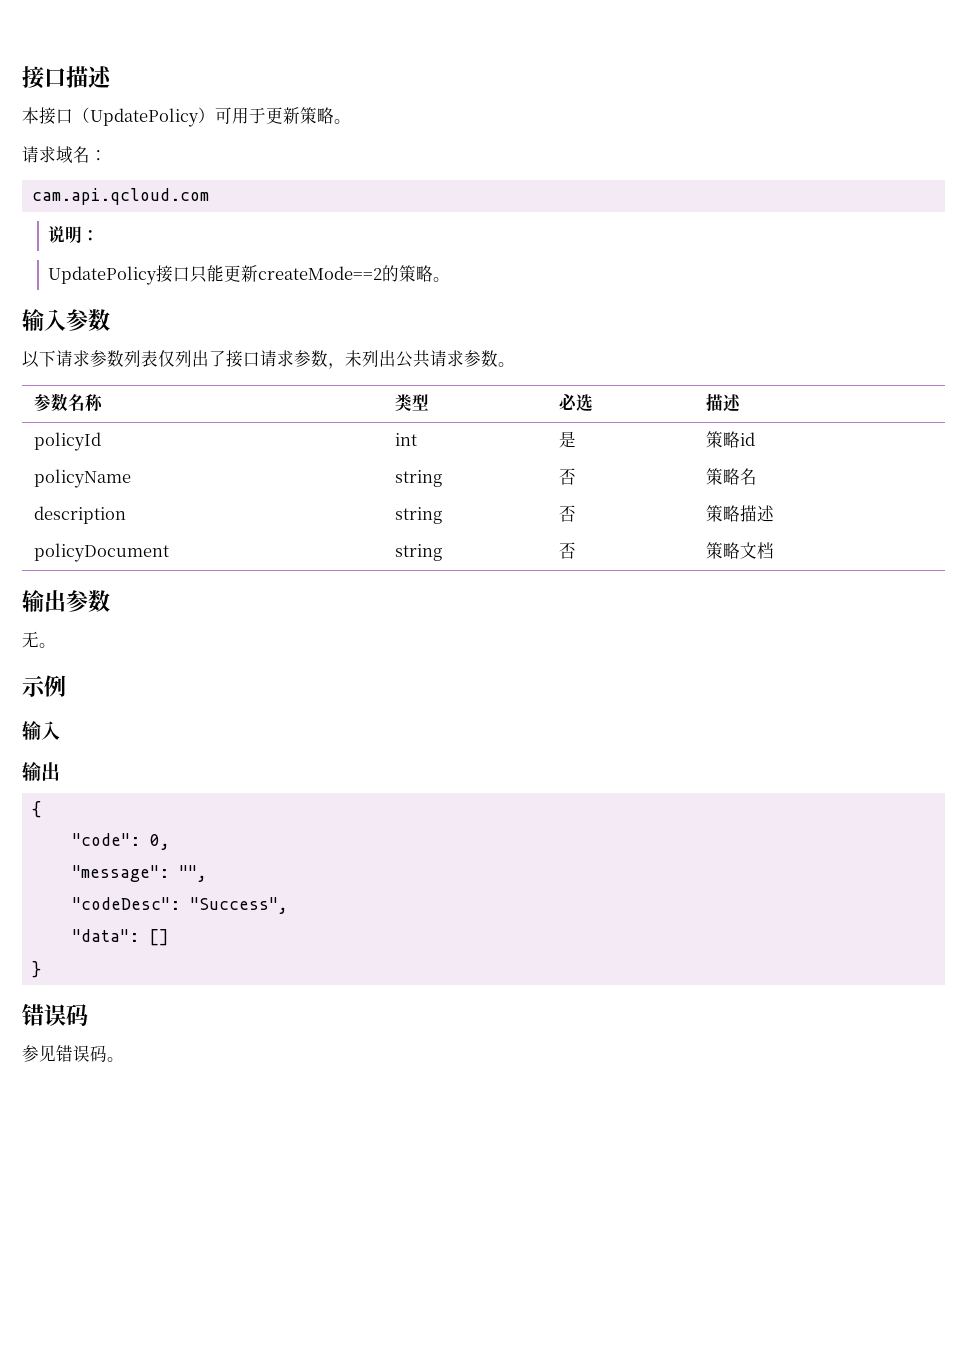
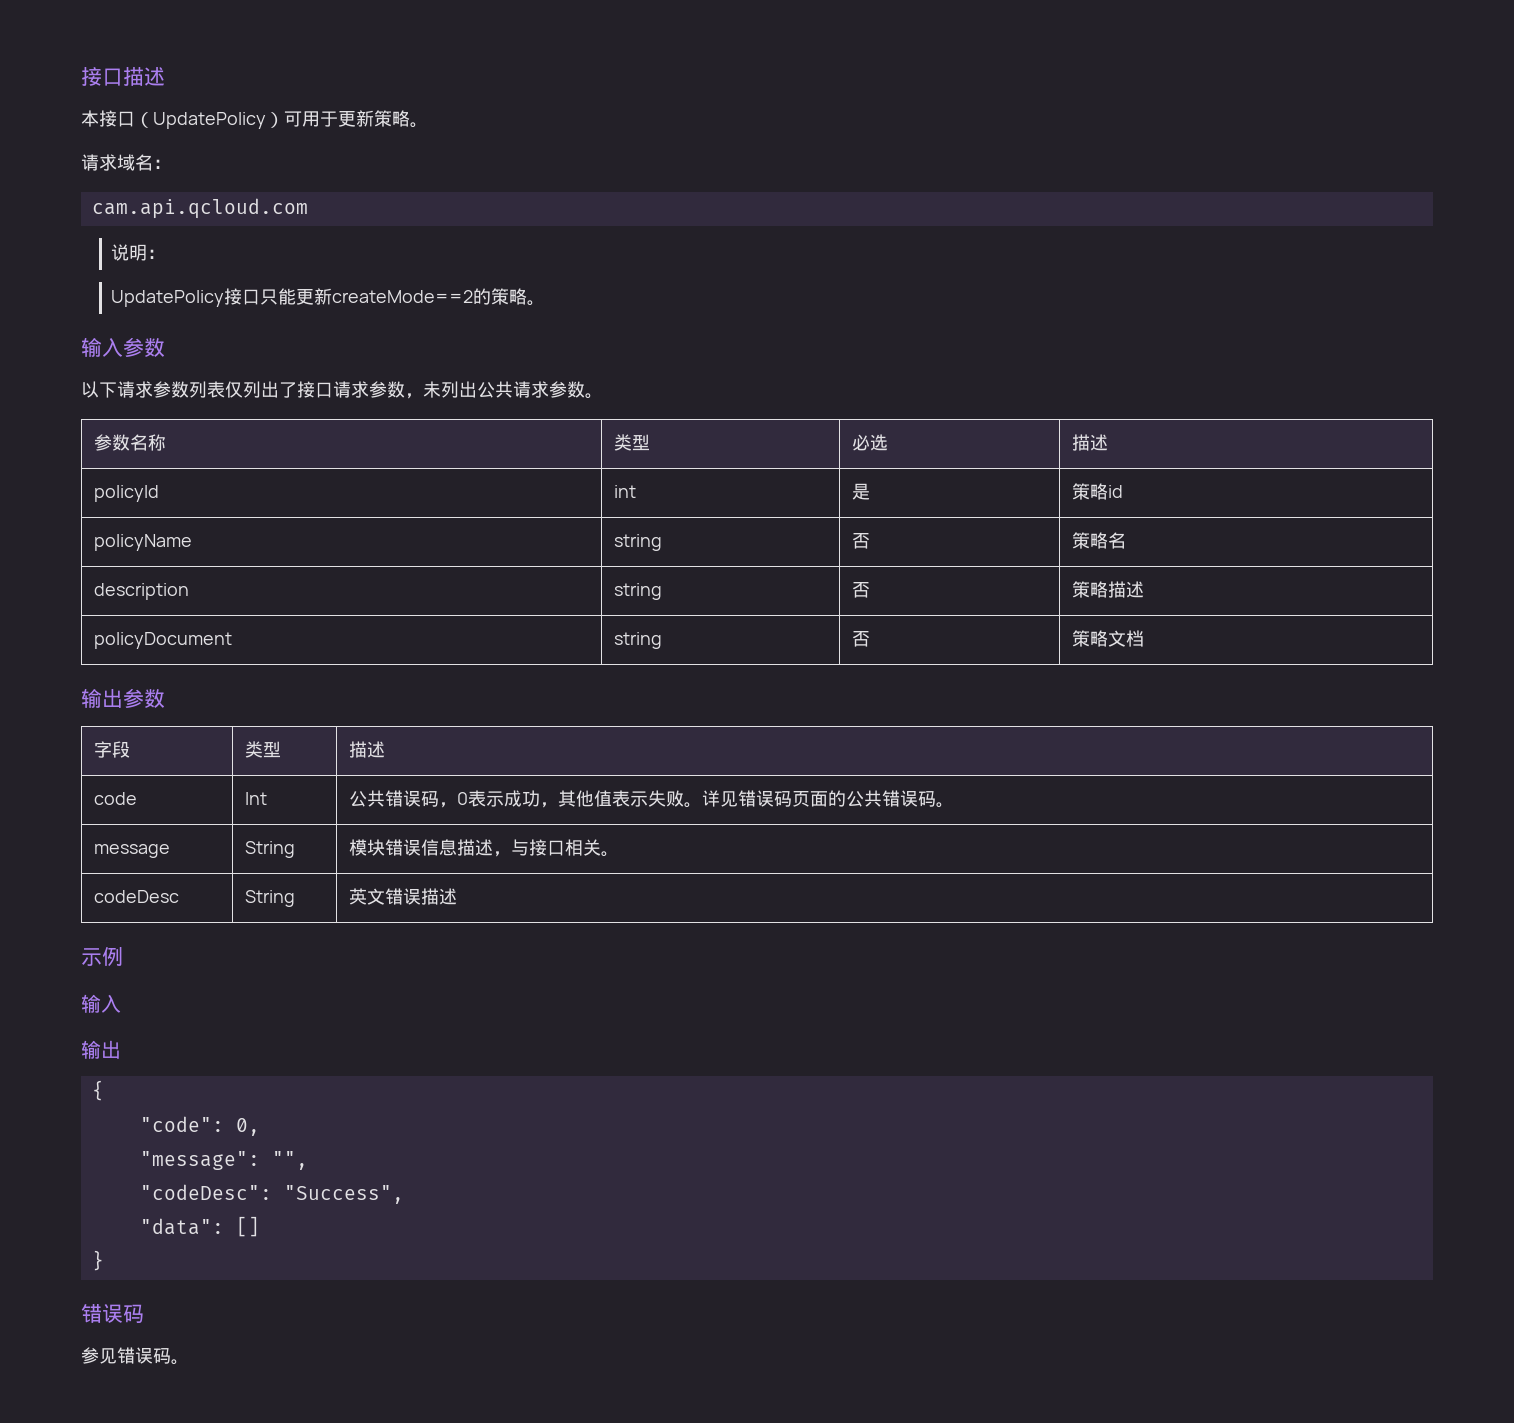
- 无。
+ 字段 | 类型 | 描述
+ code | Int | 公共错误码，0表示成功，其他值表示失败。详见错误码页面的公共错误码。
+ message | String | 模块错误信息描述，与接口相关。
+ codeDesc | String | 英文错误描述

